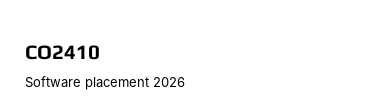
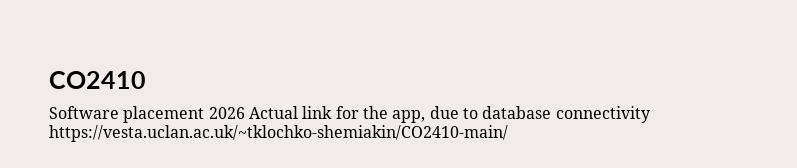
- Software placement 2026
+ Software placement 2026 Actual link for the app, due to database connectivity https://vesta.uclan.ac.uk/~tklochko-shemiakin/CO2410-main/

